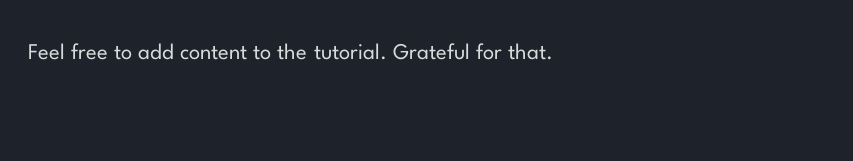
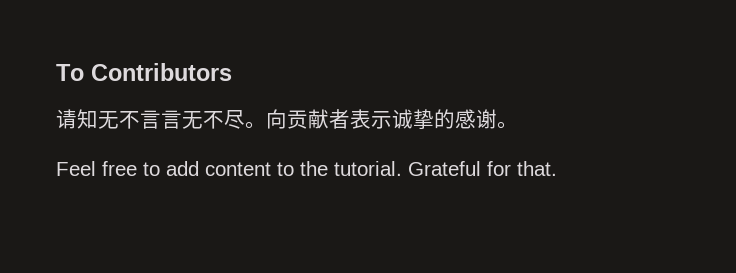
+ To Contributors
+ 请知无不言言无不尽。向贡献者表示诚挚的感谢。

